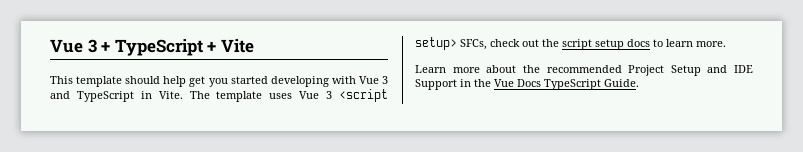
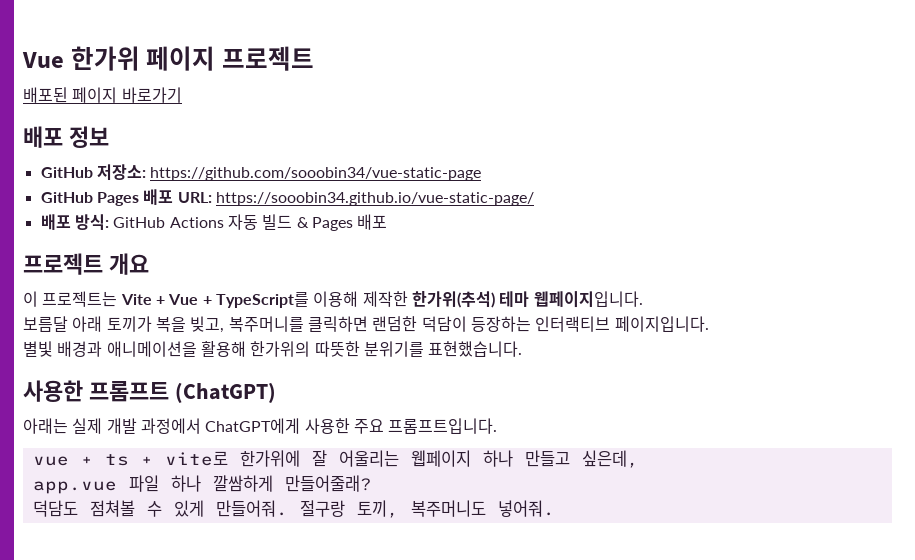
- Vue 3 + TypeScript + Vite
- This template should help get you started developing with Vue 3 and TypeScript in Vite. The template uses Vue 3 <script setup> SFCs, check out the script setup docs to learn more.
- Learn more about the recommended Project Setup and IDE Support in the Vue Docs TypeScript Guide.
+ Vue 한가위 페이지 프로젝트
+ 배포된 페이지 바로가기
+ 배포 정보
+ GitHub 저장소: https://github.com/sooobin34/vue-static-page
+ GitHub Pages 배포 URL: https://sooobin34.github.io/vue-static-page/
+ 배포 방식: GitHub Actions 자동 빌드 & Pages 배포
+ 프로젝트 개요
+ 이 프로젝트는 Vite + Vue + TypeScript를 이용해 제작한 한가위(추석) 테마 웹페이지입니다.
+ 보름달 아래 토끼가 복을 빚고, 복주머니를 클릭하면 랜덤한 덕담이 등장하는 인터랙티브 페이지입니다.
+ 별빛 배경과 애니메이션을 활용해 한가위의 따뜻한 분위기를 표현했습니다.
+ 사용한 프롬프트 (ChatGPT)
+ 아래는 실제 개발 과정에서 ChatGPT에게 사용한 주요 프롬프트입니다.
+ vue + ts + vite로 한가위에 잘 어울리는 웹페이지 하나 만들고 싶은데,
+ app.vue 파일 하나 깔쌈하게 만들어줄래?
+ 덕담도 점쳐볼 수 있게 만들어줘. 절구랑 토끼, 복주머니도 넣어줘.

